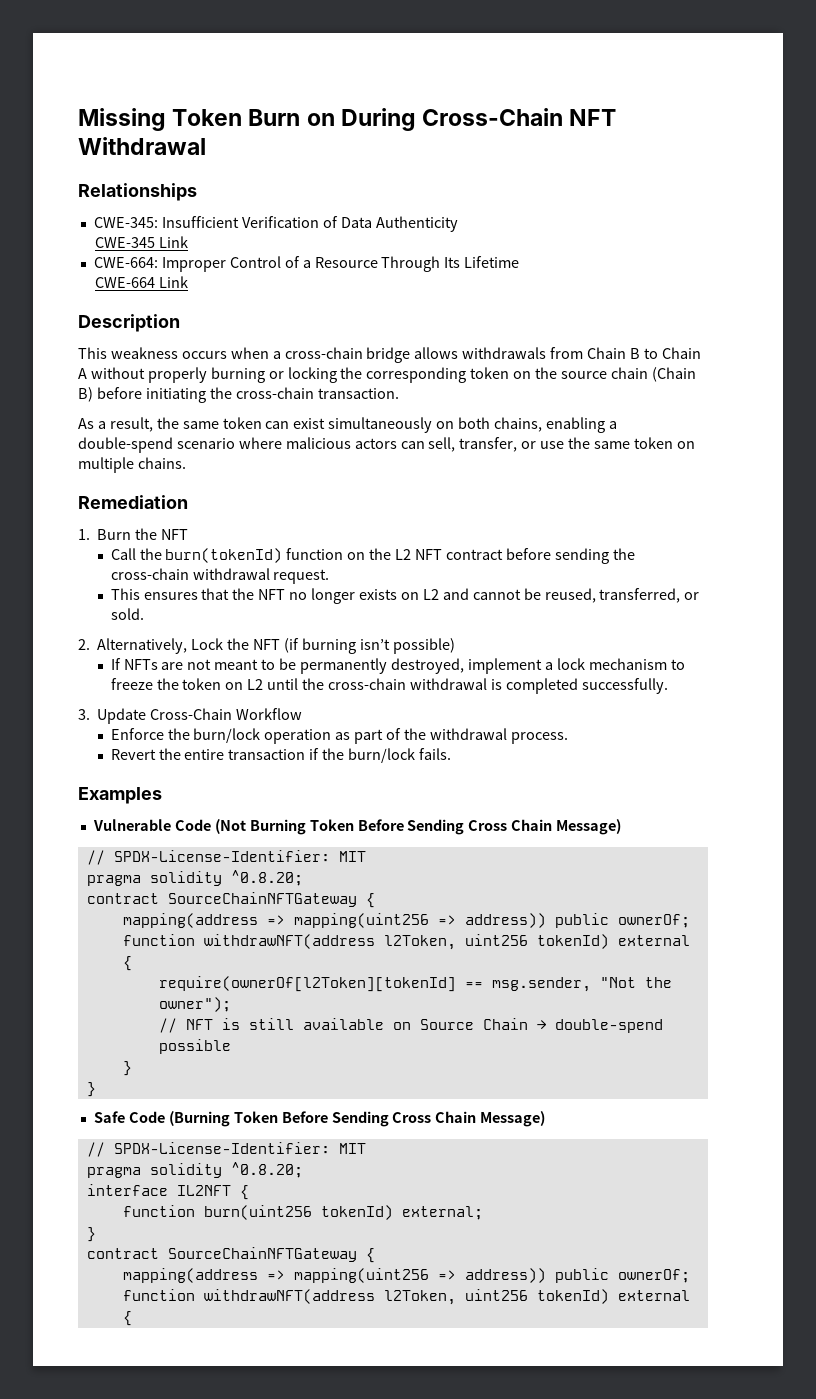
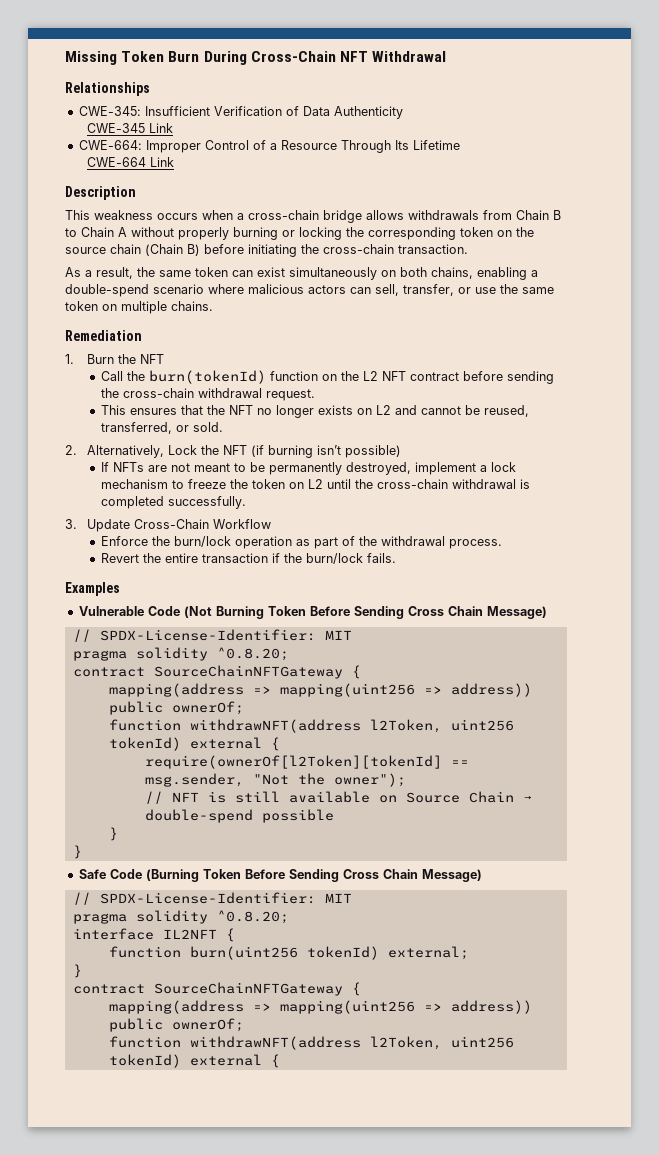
- Missing Token Burn on During Cross-Chain NFT Withdrawal
+ Missing Token Burn During Cross-Chain NFT Withdrawal

